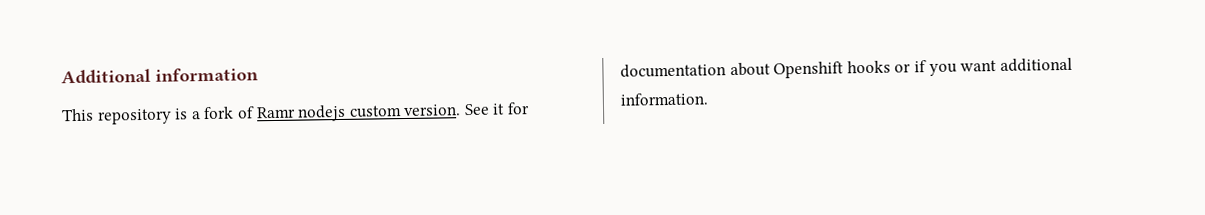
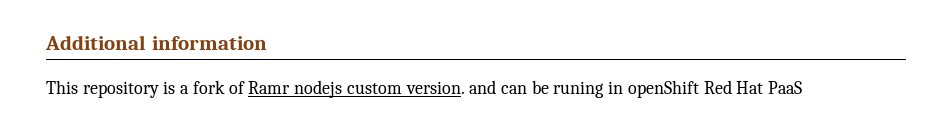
- This repository is a fork of Ramr nodejs custom version. See it for documentation about Openshift hooks or if you want additional information.
+ This repository is a fork of Ramr nodejs custom version. and can be runing in openShift Red Hat PaaS

